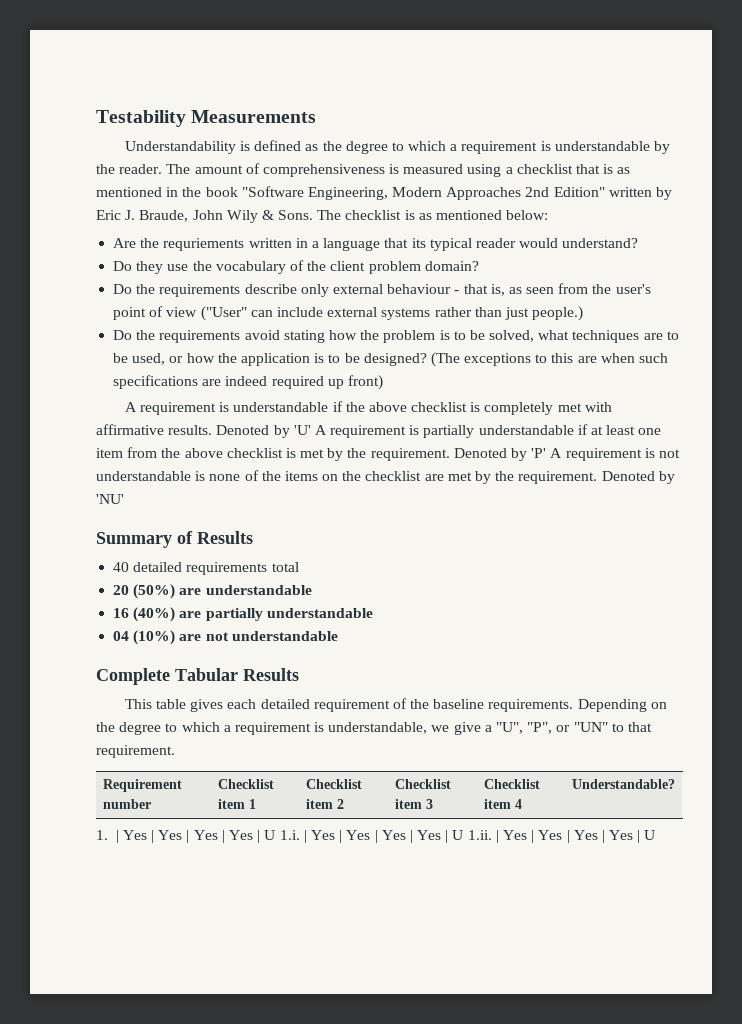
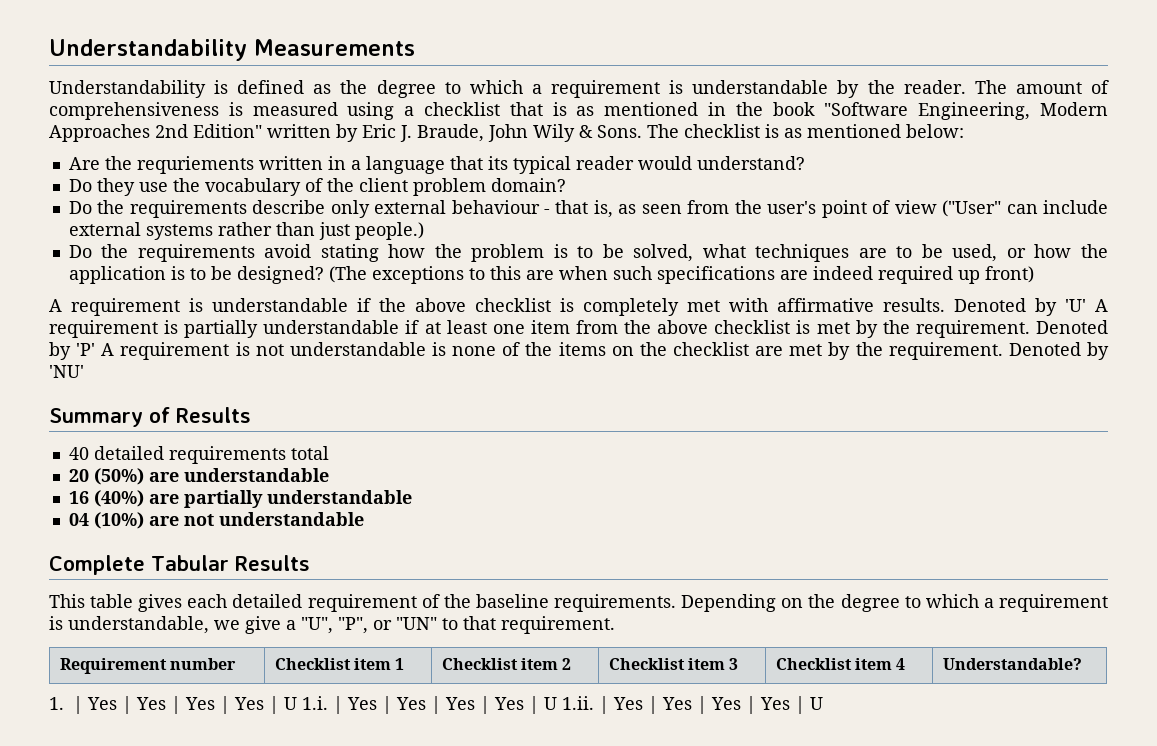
- Testability Measurements
+ Understandability Measurements

